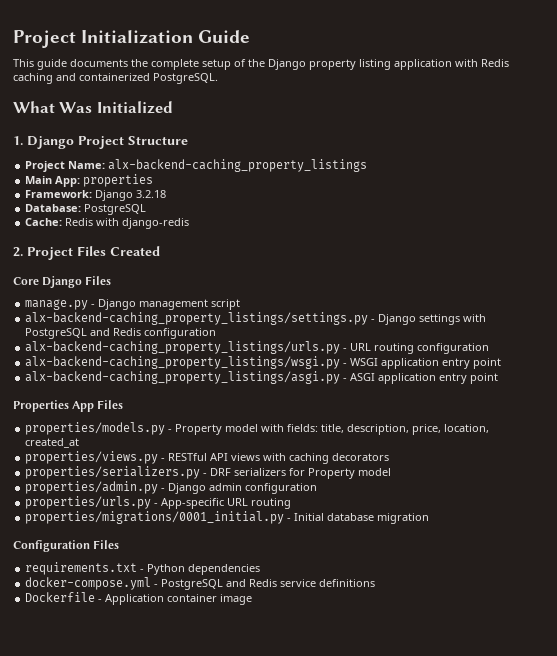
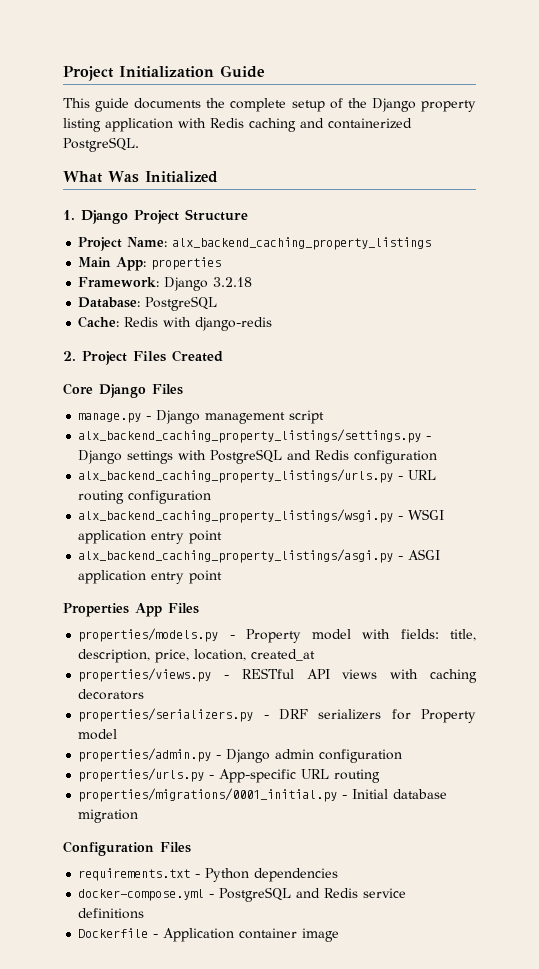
- Project Name: alx-backend-caching_property_listings
+ Project Name: alx_backend_caching_property_listings
- alx-backend-caching_property_listings/settings.py - Django settings with PostgreSQL and Redis configuration
+ alx_backend_caching_property_listings/settings.py - Django settings with PostgreSQL and Redis configuration
- alx-backend-caching_property_listings/urls.py - URL routing configuration
+ alx_backend_caching_property_listings/urls.py - URL routing configuration
- alx-backend-caching_property_listings/wsgi.py - WSGI application entry point
+ alx_backend_caching_property_listings/wsgi.py - WSGI application entry point
- alx-backend-caching_property_listings/asgi.py - ASGI application entry point
+ alx_backend_caching_property_listings/asgi.py - ASGI application entry point

